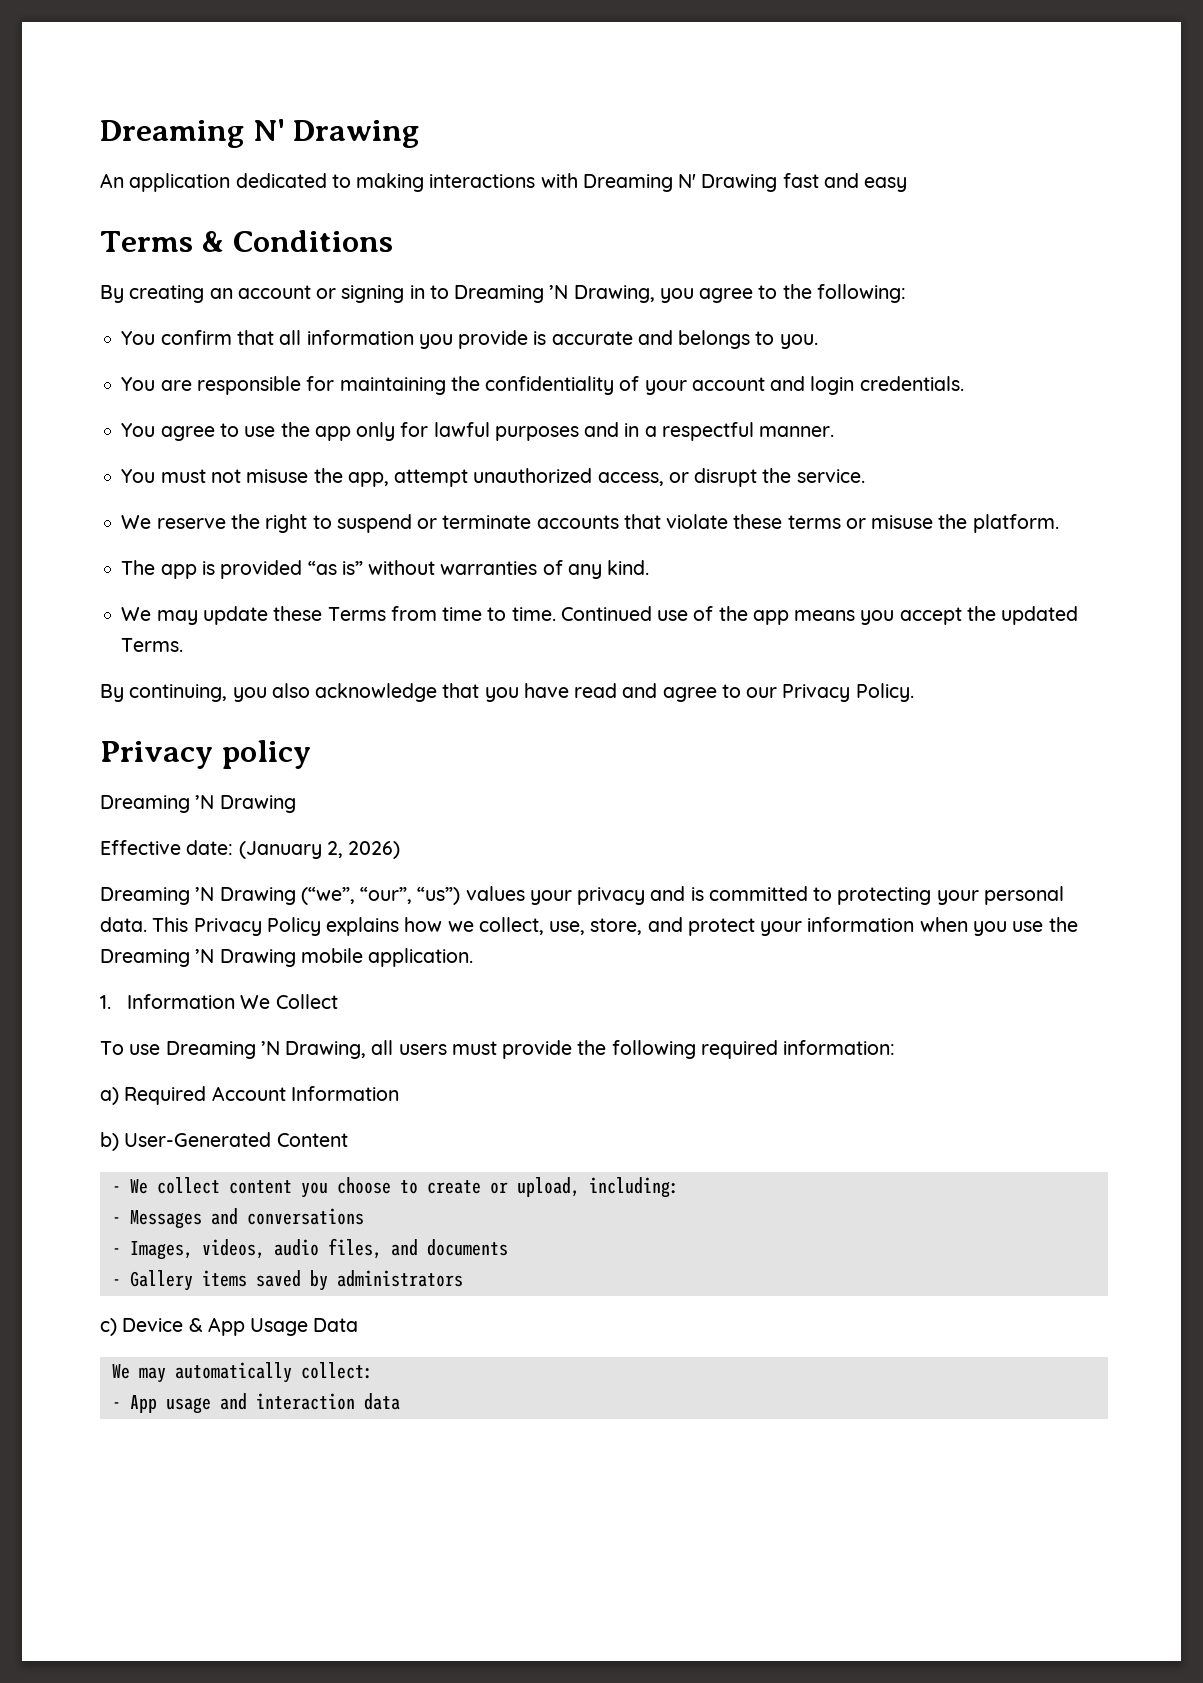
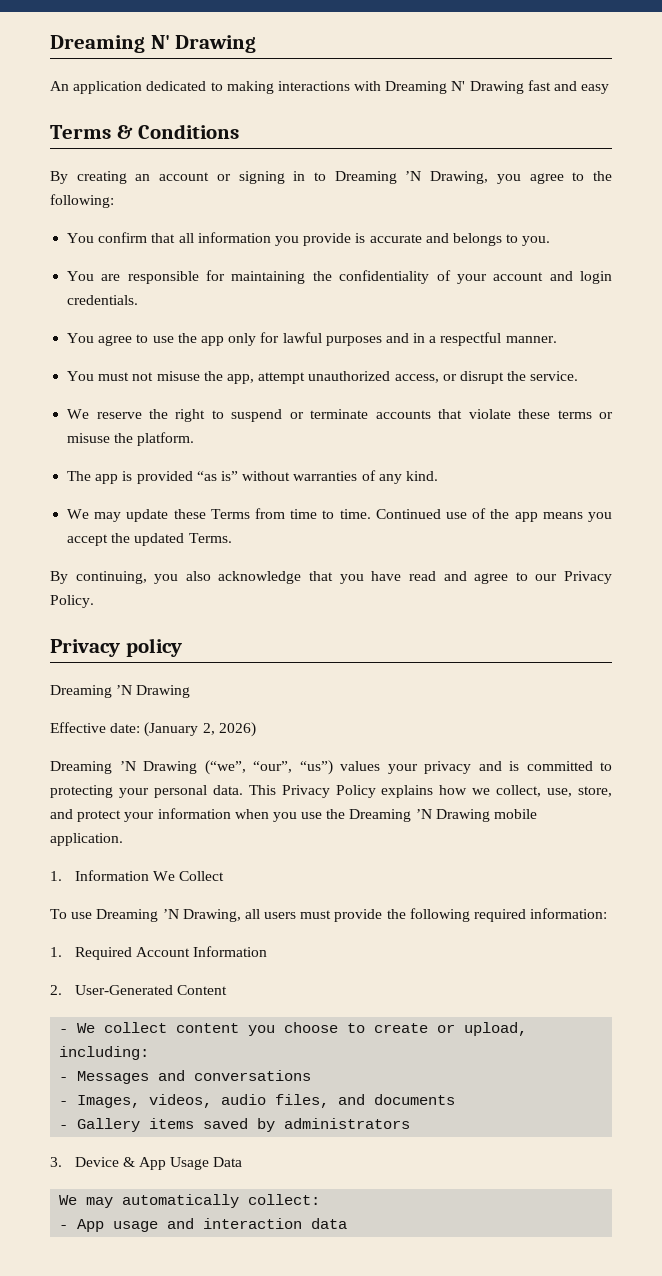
- a) Required Account Information
+ 1. Required Account Information
- b) User-Generated Content
+ 2. User-Generated Content
- c) Device & App Usage Data
+ 3. Device & App Usage Data

